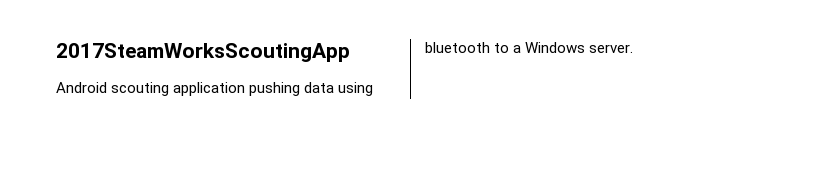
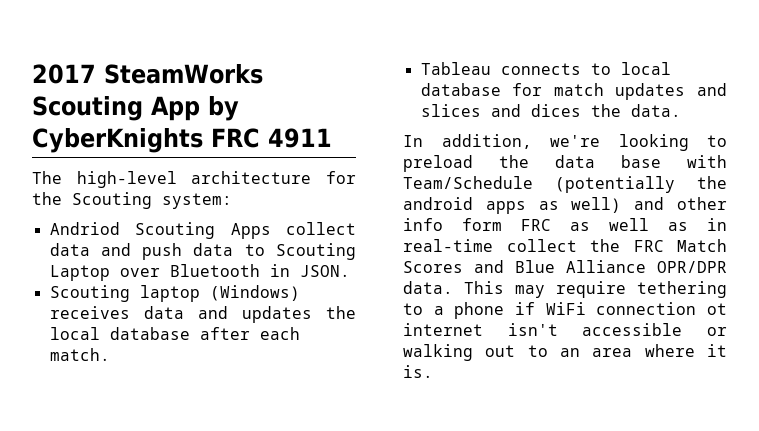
- 2017SteamWorksScoutingApp
- Android scouting application pushing data using bluetooth to a Windows server.
+ 2017 SteamWorks Scouting App by CyberKnights FRC 4911
+ The high-level architecture for the Scouting system:
+ Andriod Scouting Apps collect data and push data to Scouting Laptop over Bluetooth in JSON.
+ Scouting laptop (Windows) receives data and updates the local database after each match.
+ Tableau connects to local database for match updates and slices and dices the data.
+ In addition, we're looking to preload the data base with Team/Schedule (potentially the android apps as well) and other info form FRC as well as in real-time collect the FRC Match Scores and Blue Alliance OPR/DPR data. This may require tethering to a phone if WiFi connection ot internet isn't accessible or walking out to an area where it is.

